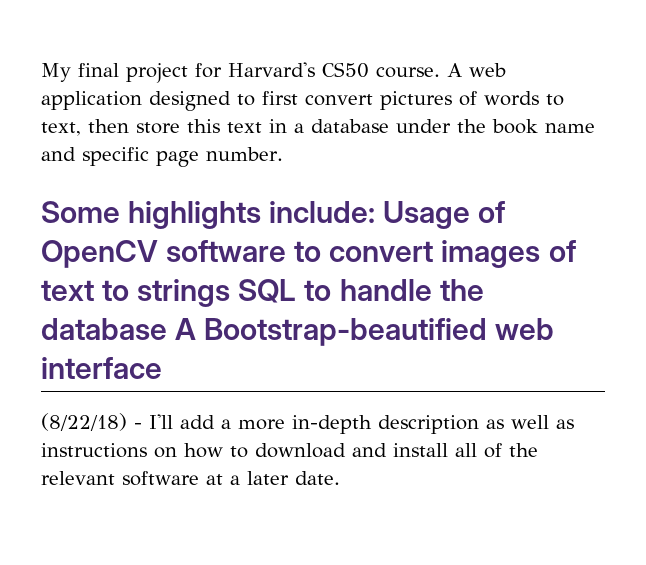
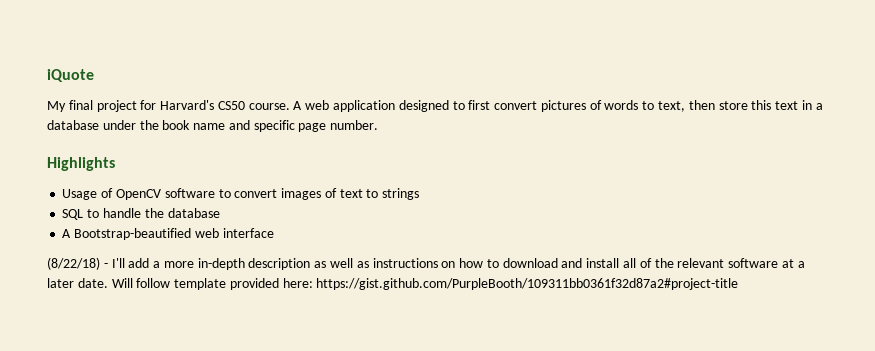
+ iQuote
- Some highlights include: Usage of OpenCV software to convert images of text to strings SQL to handle the database A Bootstrap-beautified web interface
+ Highlights
+ Usage of OpenCV software to convert images of text to strings
+ SQL to handle the database
+ A Bootstrap-beautified web interface
+ Will follow template provided here: https://gist.github.com/PurpleBooth/109311bb0361f32d87a2#project-title

